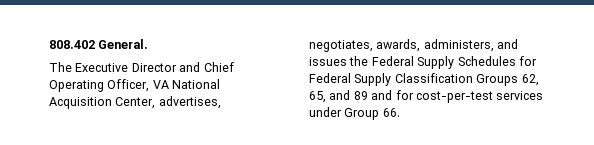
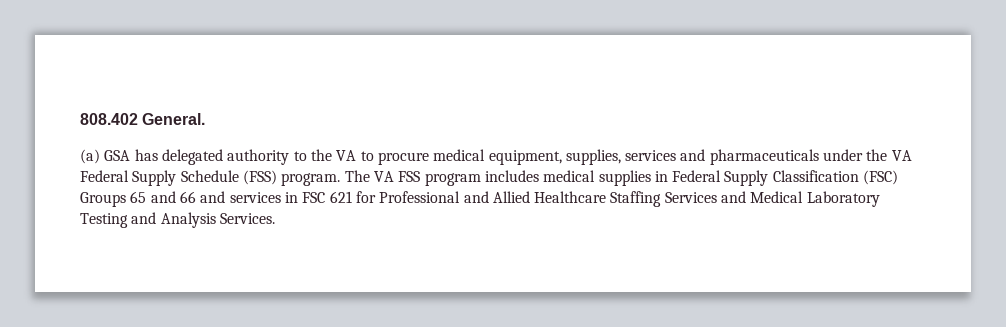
- The Executive Director and Chief Operating Officer, VA National Acquisition Center, advertises, negotiates, awards, administers, and issues the Federal Supply Schedules for Federal Supply Classification Groups 62, 65, and 89 and for cost-per-test services under Group 66.
+ (a) GSA has delegated authority to the VA to procure medical equipment, supplies, services and pharmaceuticals under the VA Federal Supply Schedule (FSS) program. The VA FSS program includes medical supplies in Federal Supply Classification (FSC) Groups 65 and 66 and services in FSC 621 for Professional and Allied Healthcare Staffing Services and Medical Laboratory Testing and Analysis Services.

